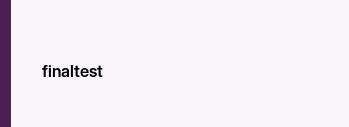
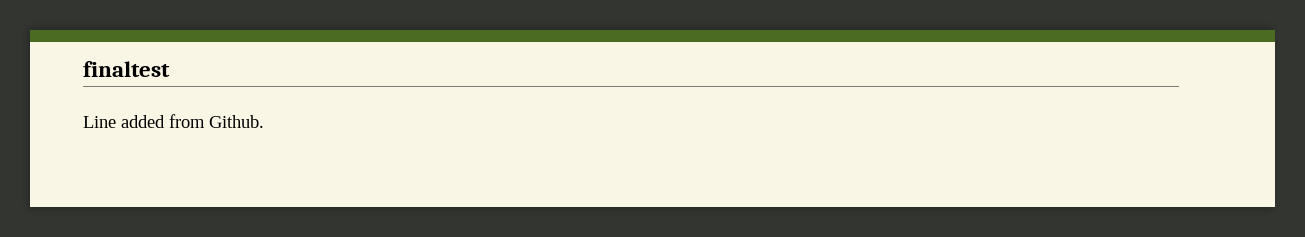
+ Line added from Github.

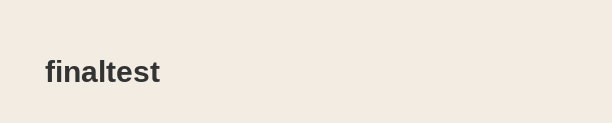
- Line added from Github.

